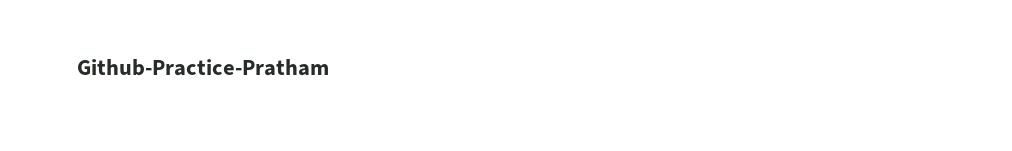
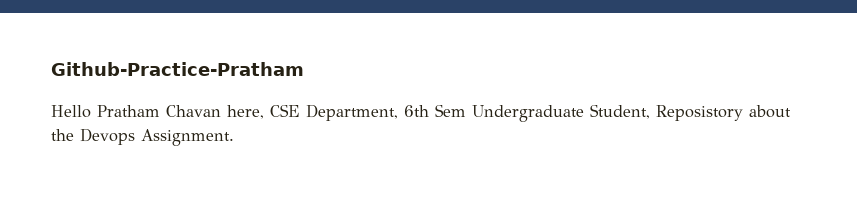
+ Hello Pratham Chavan here, CSE Department, 6th Sem Undergraduate Student, Reposistory about the Devops Assignment.

